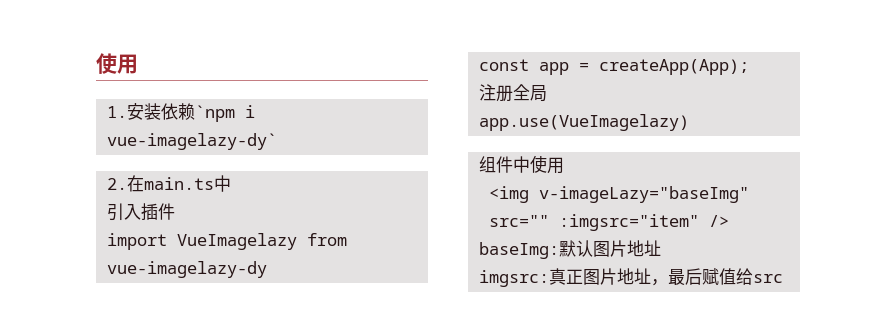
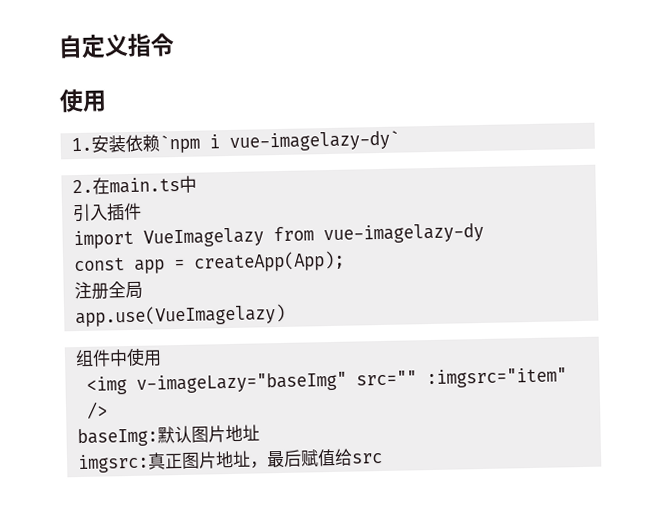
+ 自定义指令

